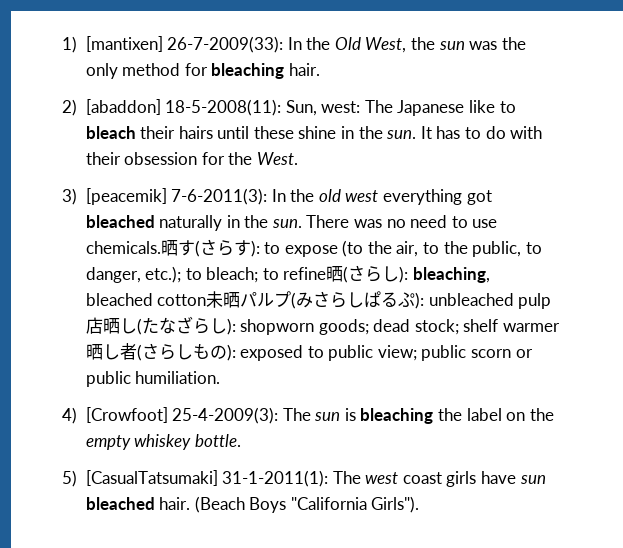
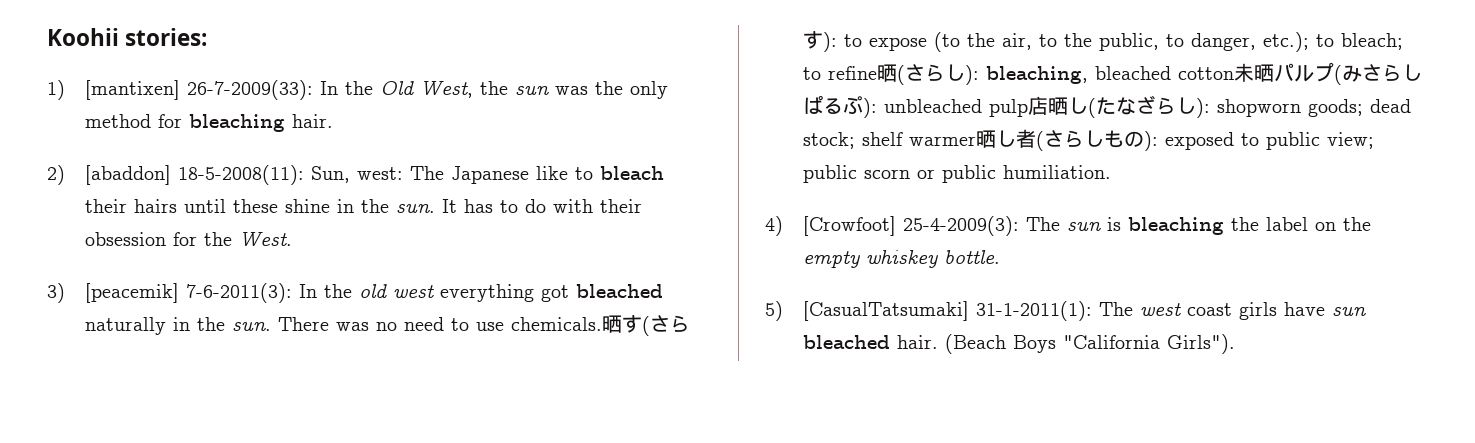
+ Koohii stories:

